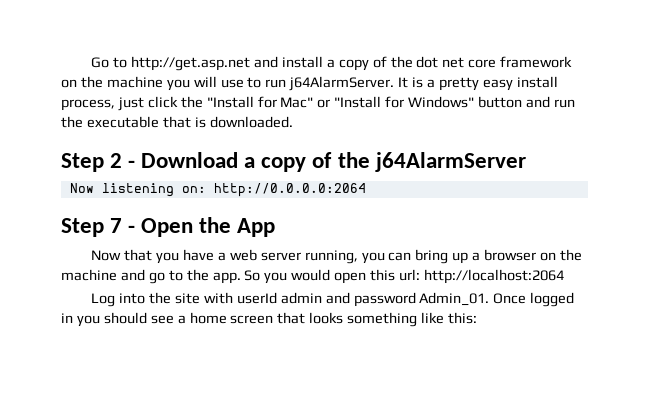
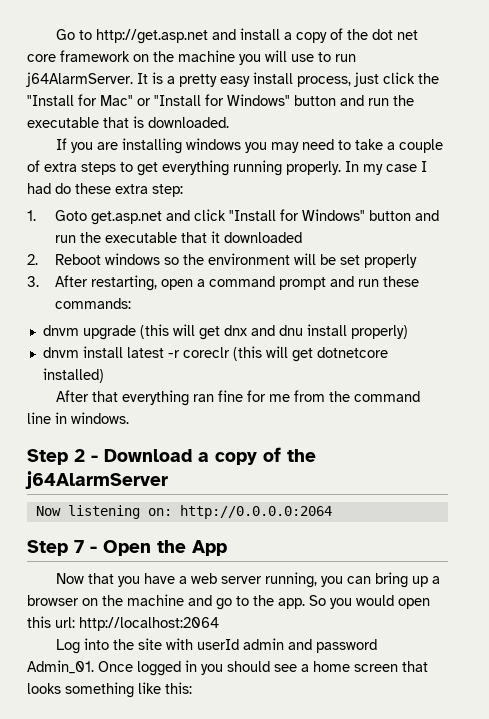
+ If you are installing windows you may need to take a couple of extra steps to get everything running properly. In my case I had do these extra step:
+ 1. Goto get.asp.net and click "Install for Windows" button and run the executable that it downloaded
+ 2. Reboot windows so the environment will be set properly
+ 3. After restarting, open a command prompt and run these commands:
+ dnvm upgrade (this will get dnx and dnu install properly)
+ dnvm install latest -r coreclr (this will get dotnetcore installed)
+ After that everything ran fine for me from the command line in windows.

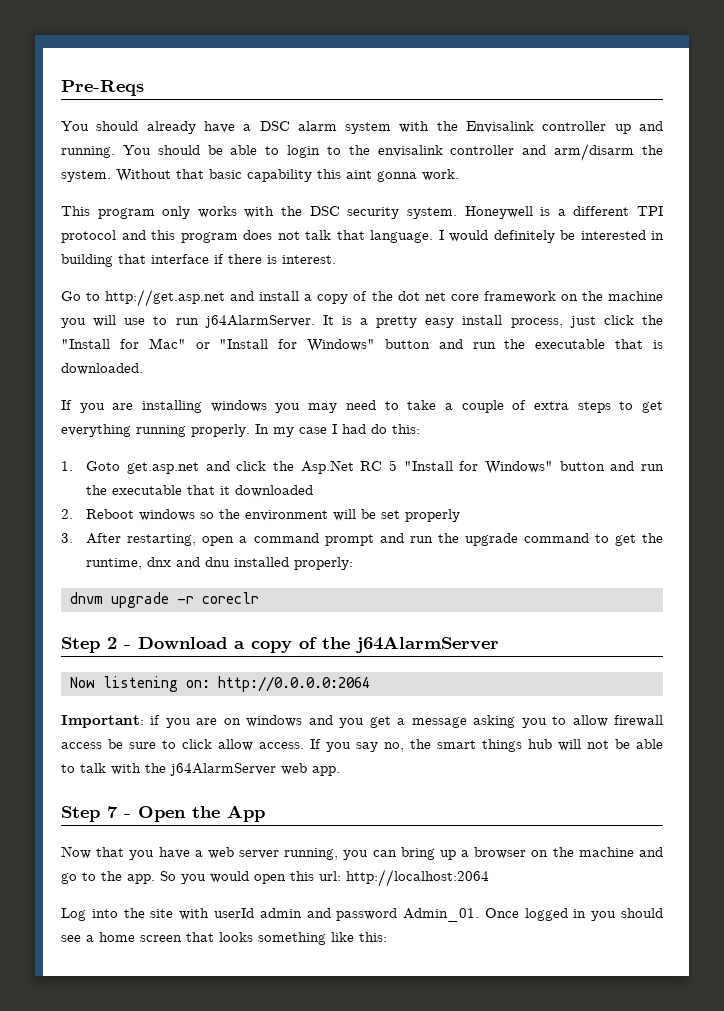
+ Pre-Reqs
+ You should already have a DSC alarm system with the Envisalink controller up and running. You should be able to login to the envisalink controller and arm/disarm the system. Without that basic capability this aint gonna work.
+ This program only works with the DSC security system. Honeywell is a different TPI protocol and this program does not talk that language. I would definitely be interested in building that interface if there is interest.
- In my case I had do these extra step:
+ In my case I had do this:
- 1. Goto get.asp.net and click "Install for Windows" button and run the executable that it downloaded
+ 1. Goto get.asp.net and click the Asp.Net RC 5 "Install for Windows" button and run the executable that it downloaded
- 3. After restarting, open a command prompt and run these commands:
- dnvm upgrade (this will get dnx and dnu install properly)
- dnvm install latest -r coreclr (this will get dotnetcore installed)
- After that everything ran fine for me from the command line in windows.
+ 3. After restarting, open a command prompt and run the upgrade command to get the runtime, dnx and dnu installed properly:
+ dnvm upgrade -r coreclr
+ Important: if you are on windows and you get a message asking you to allow firewall access be sure to click allow access. If you say no, the smart things hub will not be able to talk with the j64AlarmServer web app.

